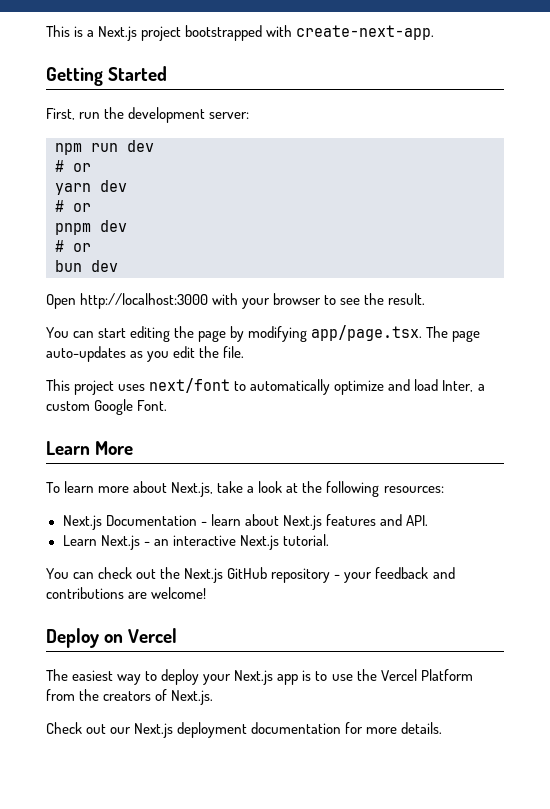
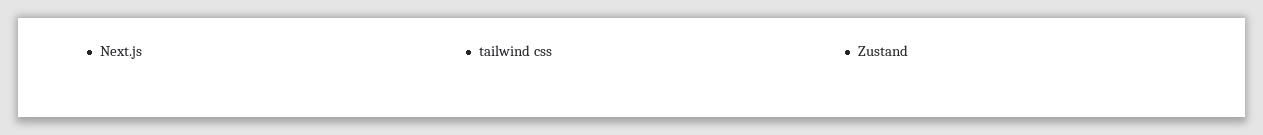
- This is a Next.js project bootstrapped with create-next-app.
- Getting Started
- First, run the development server:
- npm run dev
- # or
- yarn dev
- # or
- pnpm dev
- # or
- bun dev
- Open http://localhost:3000 with your browser to see the result.
- You can start editing the page by modifying app/page.tsx. The page auto-updates as you edit the file.
- This project uses next/font to automatically optimize and load Inter, a custom Google Font.
- Learn More
- To learn more about Next.js, take a look at the following resources:
- Next.js Documentation - learn about Next.js features and API.
- Learn Next.js - an interactive Next.js tutorial.
- You can check out the Next.js GitHub repository - your feedback and contributions are welcome!
- Deploy on Vercel
- The easiest way to deploy your Next.js app is to use the Vercel Platform from the creators of Next.js.
- Check out our Next.js deployment documentation for more details.
+ Next.js
+ tailwind css
+ Zustand

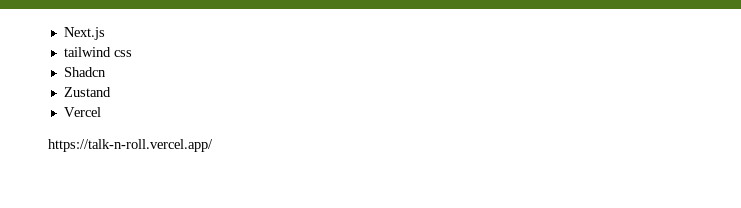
+ Shadcn
+ Vercel
+ https://talk-n-roll.vercel.app/

